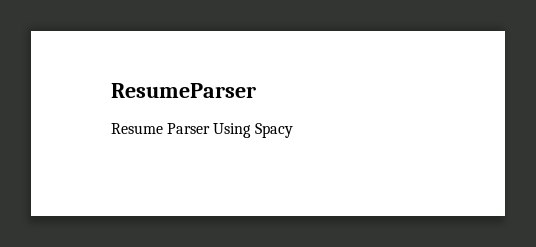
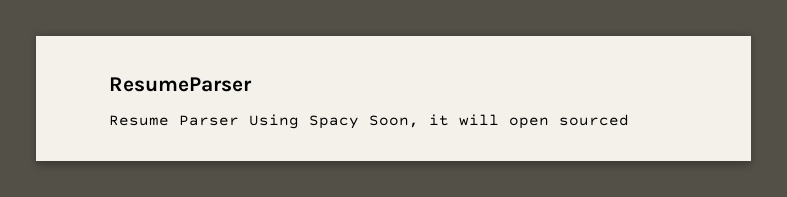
- Resume Parser Using Spacy
+ Resume Parser Using Spacy Soon, it will open sourced

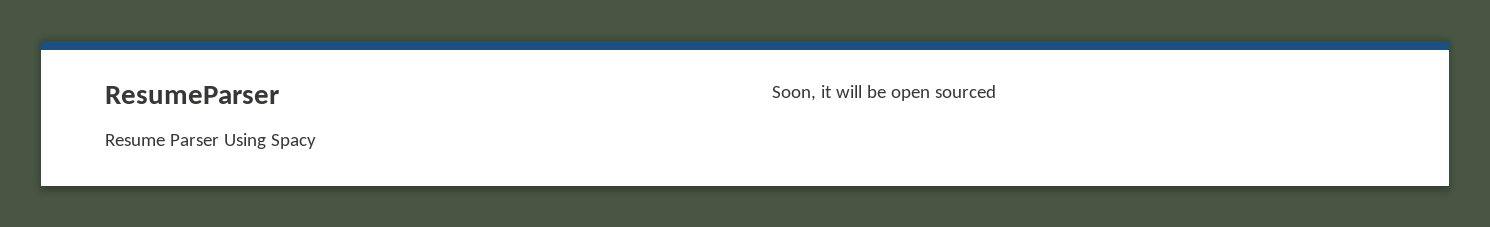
- Resume Parser Using Spacy Soon, it will open sourced
+ Resume Parser Using Spacy
+ Soon, it will be open sourced

